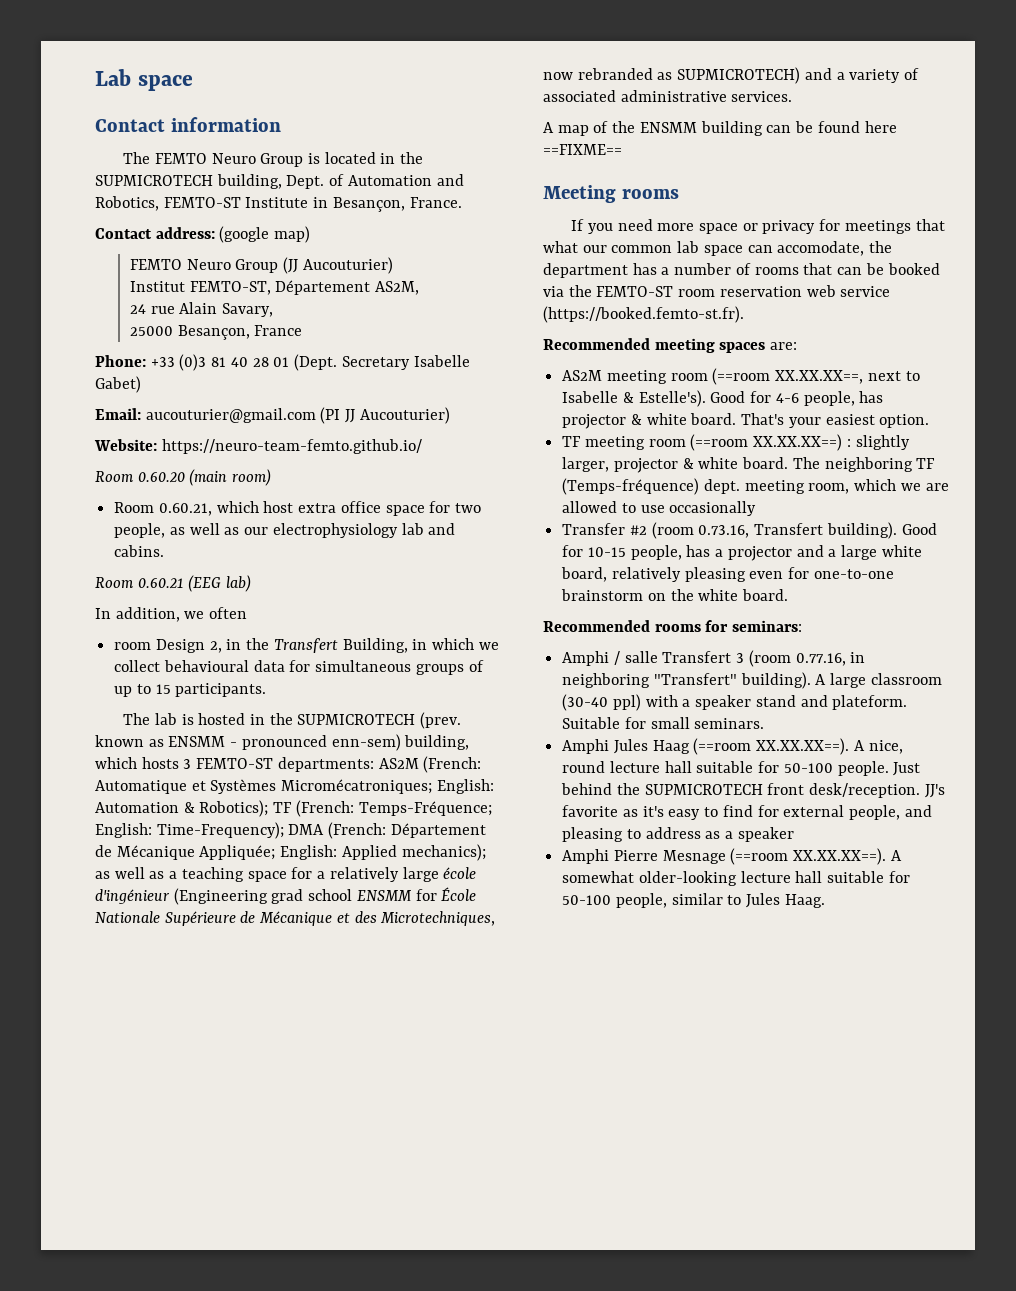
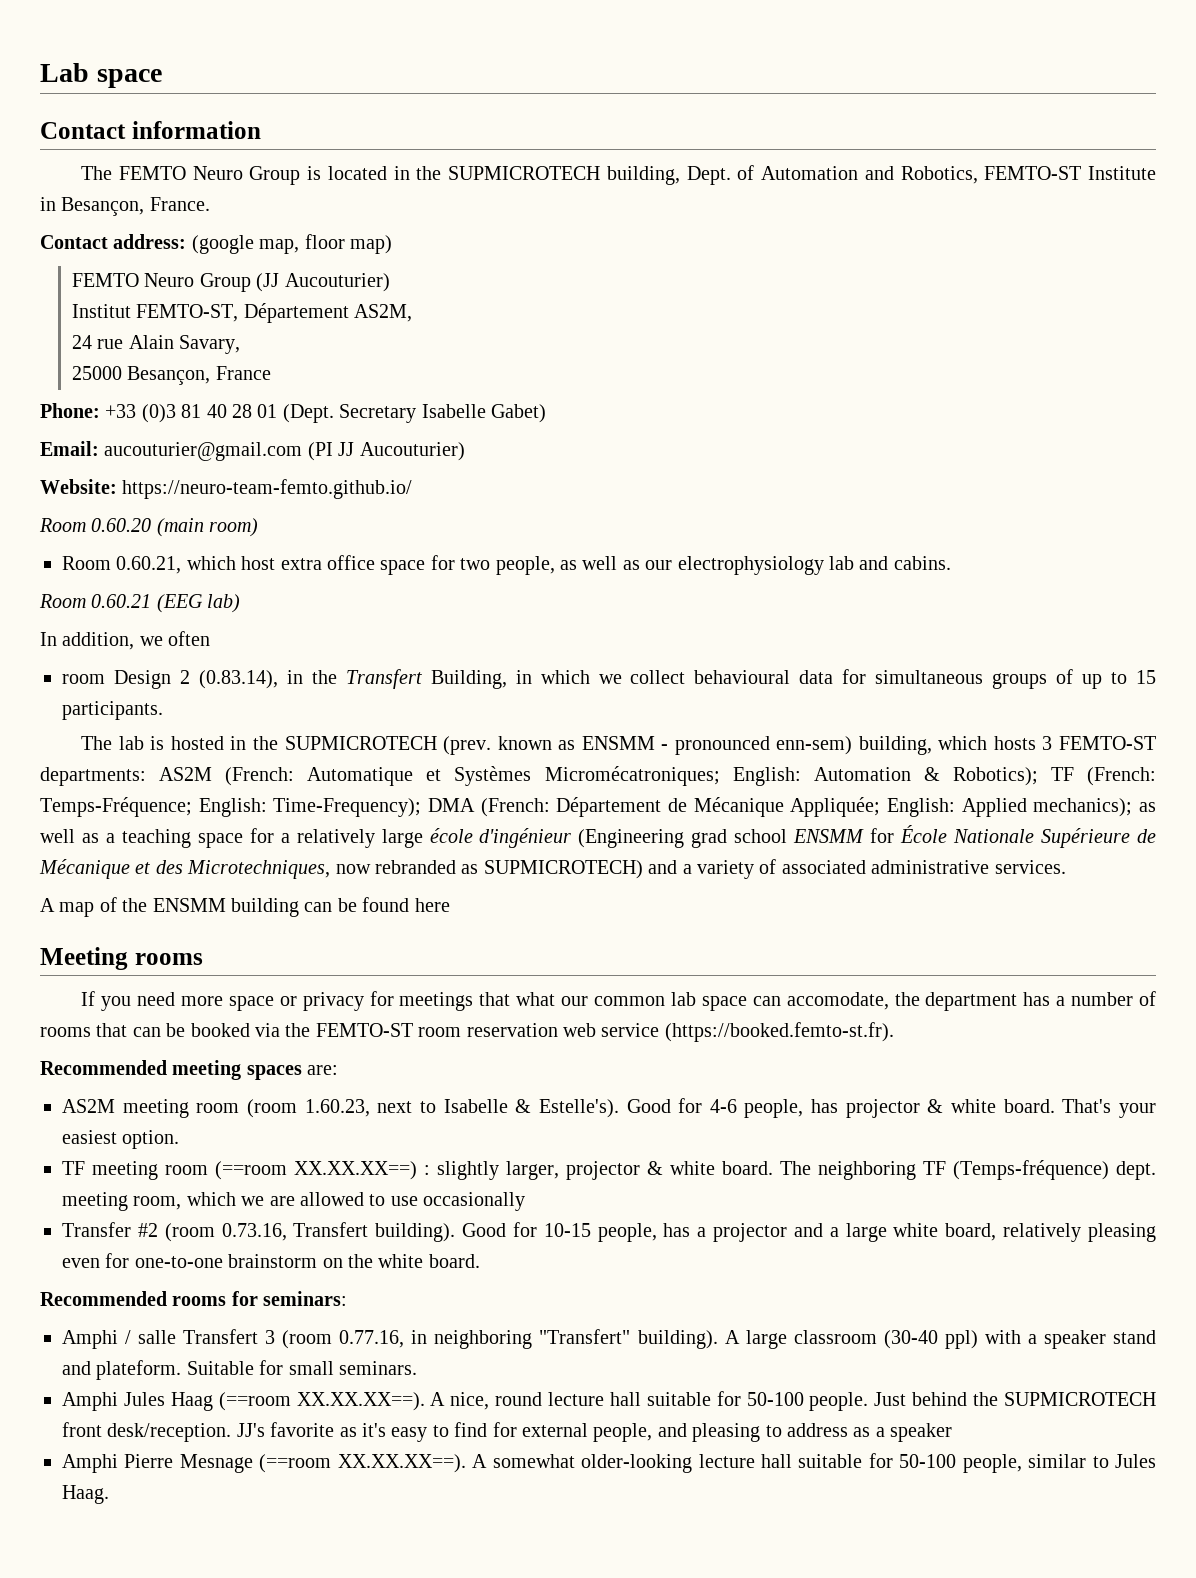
- Contact address: (google map)
+ Contact address: (google map, floor map)
- room Design 2, in the Transfert Building, in which we collect behavioural data for simultaneous groups of up to 15 participants.
+ room Design 2 (0.83.14), in the Transfert Building, in which we collect behavioural data for simultaneous groups of up to 15 participants.
- A map of the ENSMM building can be found here ==FIXME==
+ A map of the ENSMM building can be found here
- AS2M meeting room (==room XX.XX.XX==, next to Isabelle & Estelle's).
+ AS2M meeting room (room 1.60.23, next to Isabelle & Estelle's).

